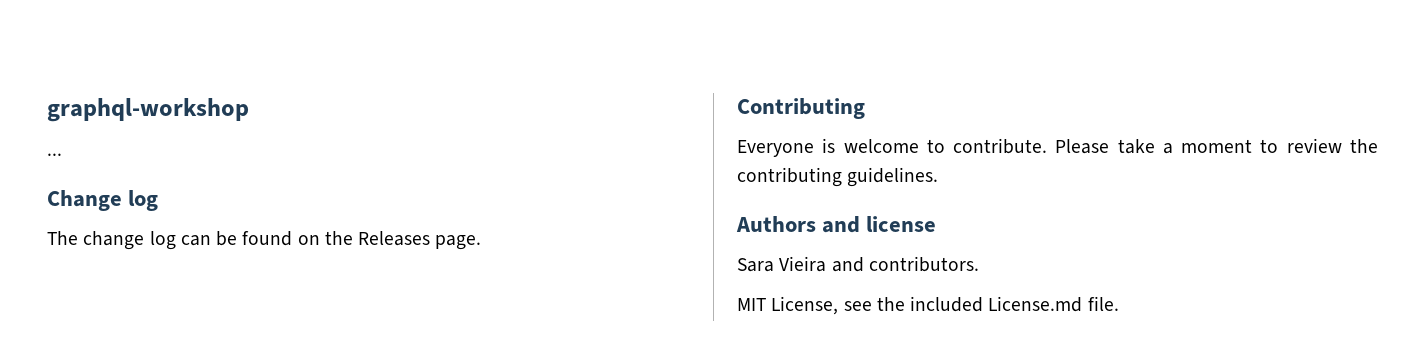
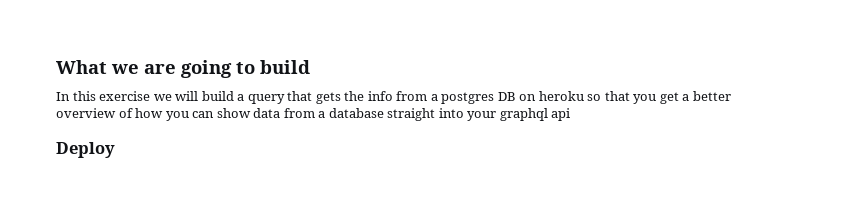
- graphql-workshop
- ...
- Change log
- The change log can be found on the Releases page.
- Contributing
- Everyone is welcome to contribute. Please take a moment to review the contributing guidelines.
- Authors and license
- Sara Vieira and contributors.
- MIT License, see the included License.md file.
+ What we are going to build
+ In this exercise we will build a query that gets the info from a postgres DB on heroku so that you get a better overview of how you can show data from a database straight into your graphql api
+ Deploy

